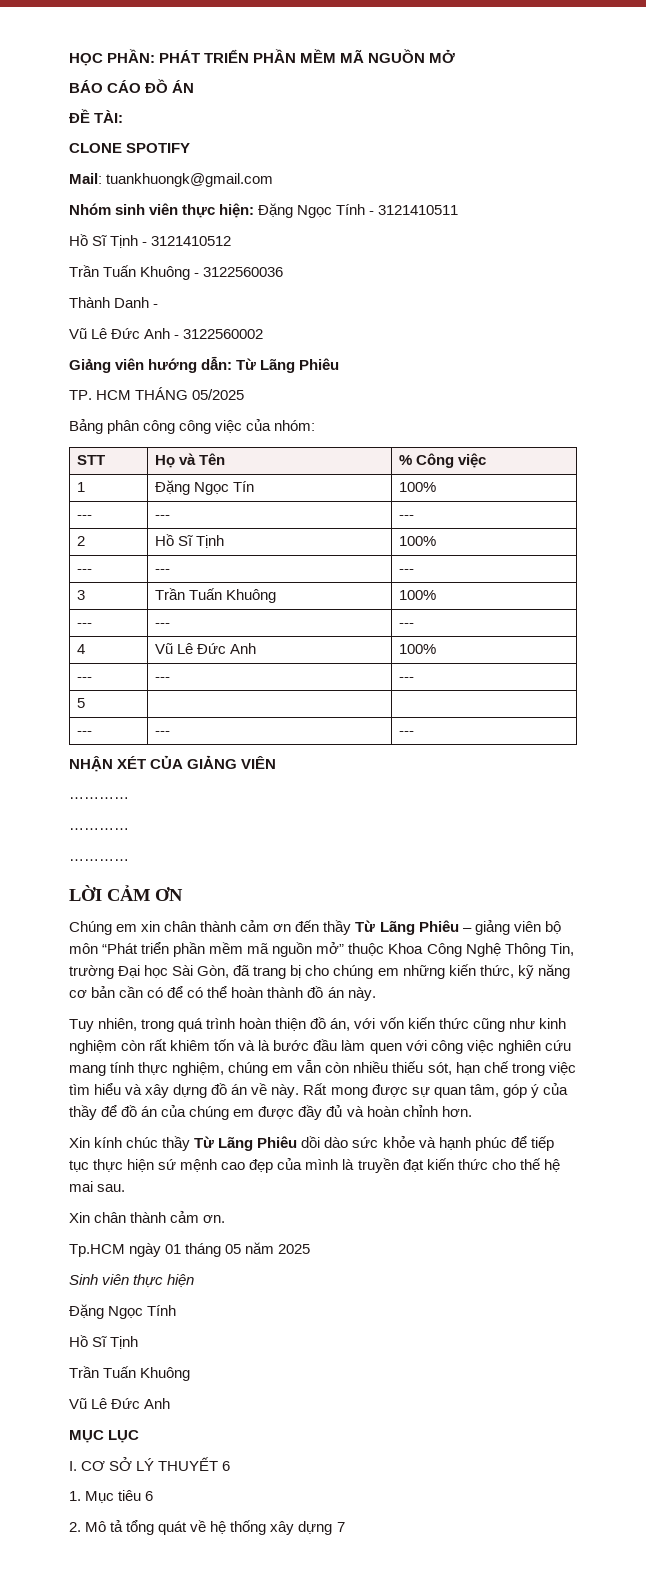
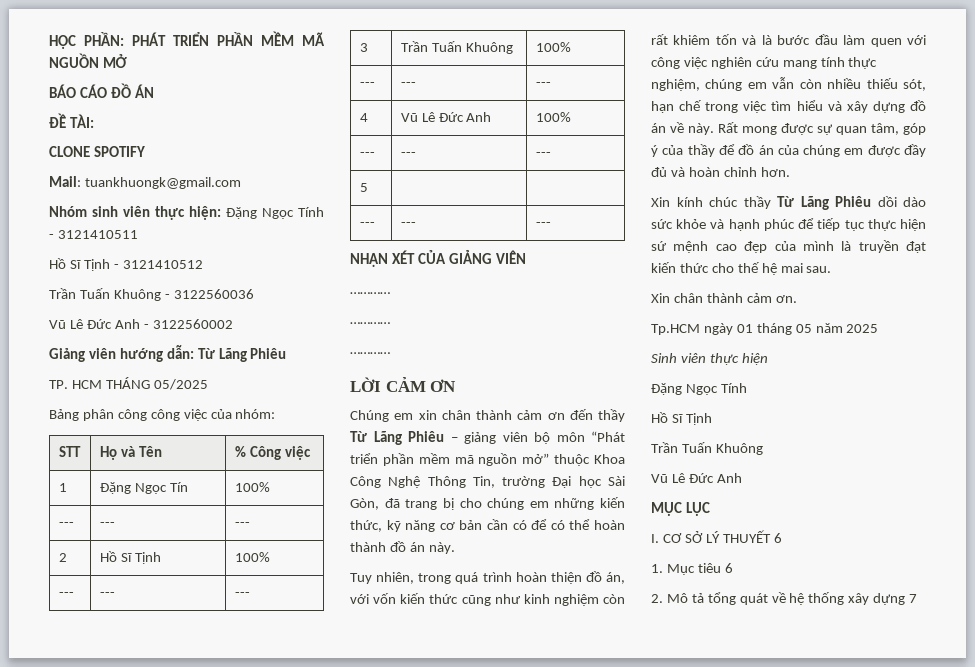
- Thành Danh -

